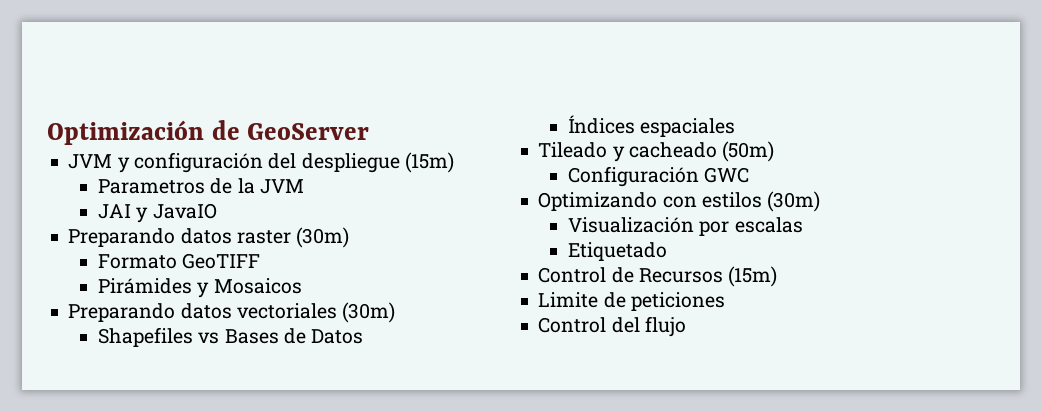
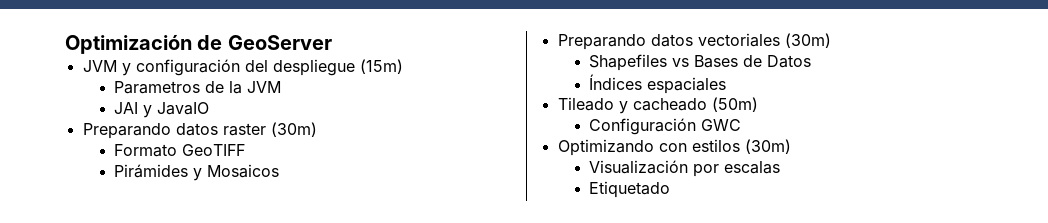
- Control de Recursos (15m)
- Limite de peticiones
- Control del flujo

